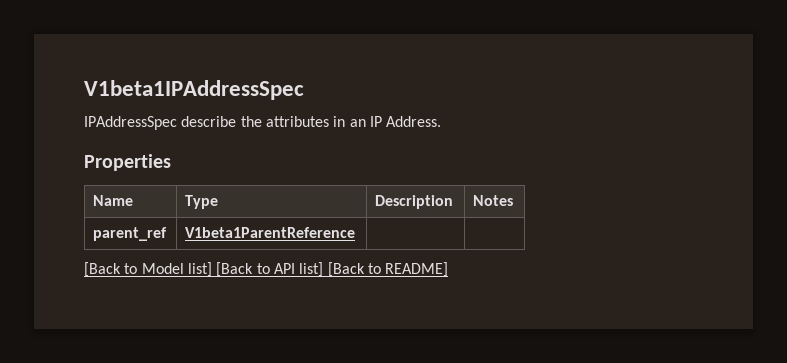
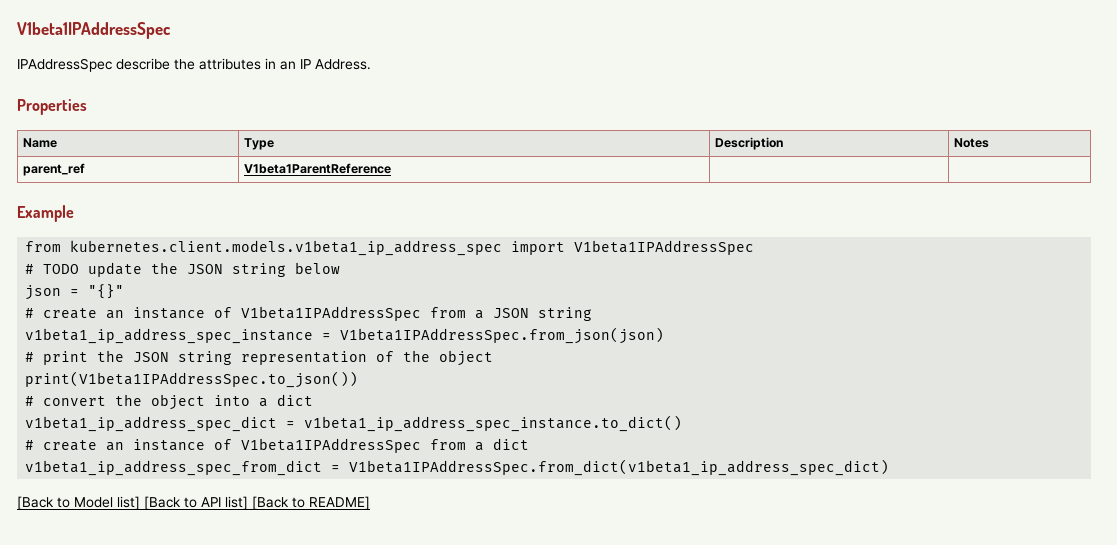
+ Example
+ from kubernetes.client.models.v1beta1_ip_address_spec import V1beta1IPAddressSpec
+ # TODO update the JSON string below
+ json = "{}"
+ # create an instance of V1beta1IPAddressSpec from a JSON string
+ v1beta1_ip_address_spec_instance = V1beta1IPAddressSpec.from_json(json)
+ # print the JSON string representation of the object
+ print(V1beta1IPAddressSpec.to_json())
+ # convert the object into a dict
+ v1beta1_ip_address_spec_dict = v1beta1_ip_address_spec_instance.to_dict()
+ # create an instance of V1beta1IPAddressSpec from a dict
+ v1beta1_ip_address_spec_from_dict = V1beta1IPAddressSpec.from_dict(v1beta1_ip_address_spec_dict)

